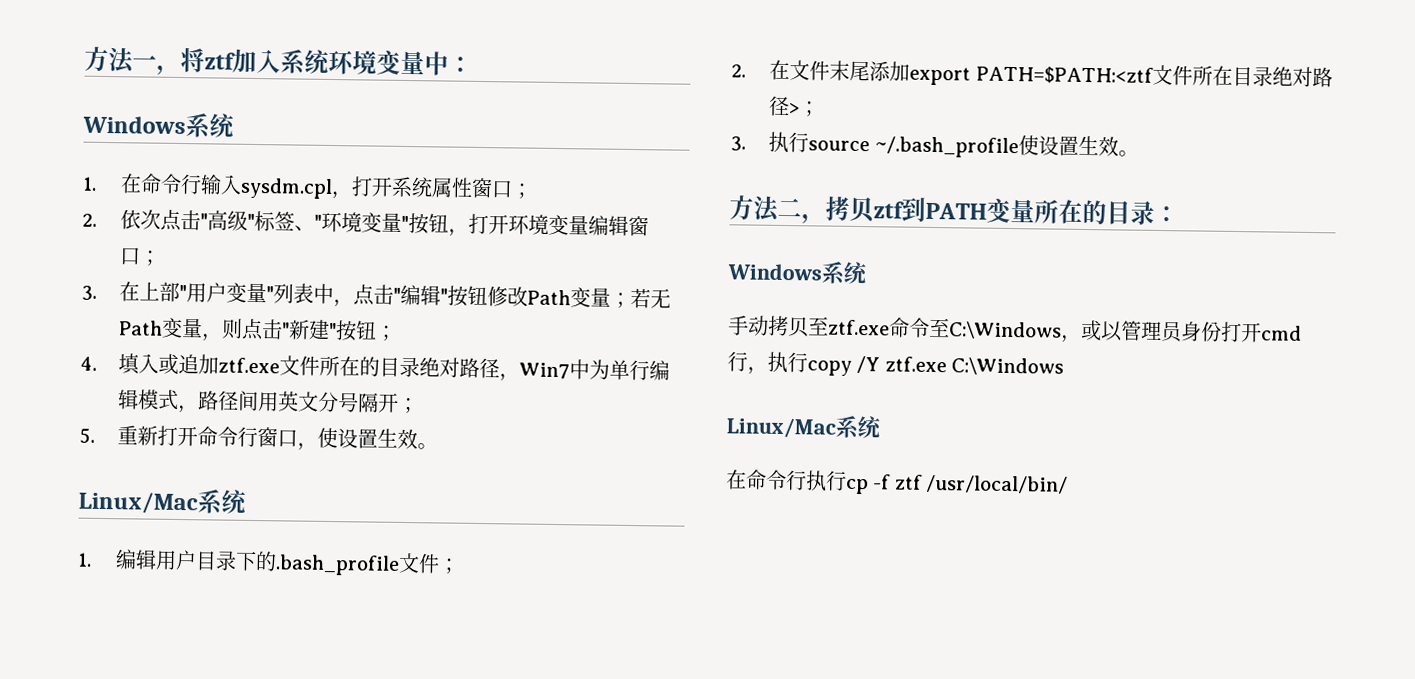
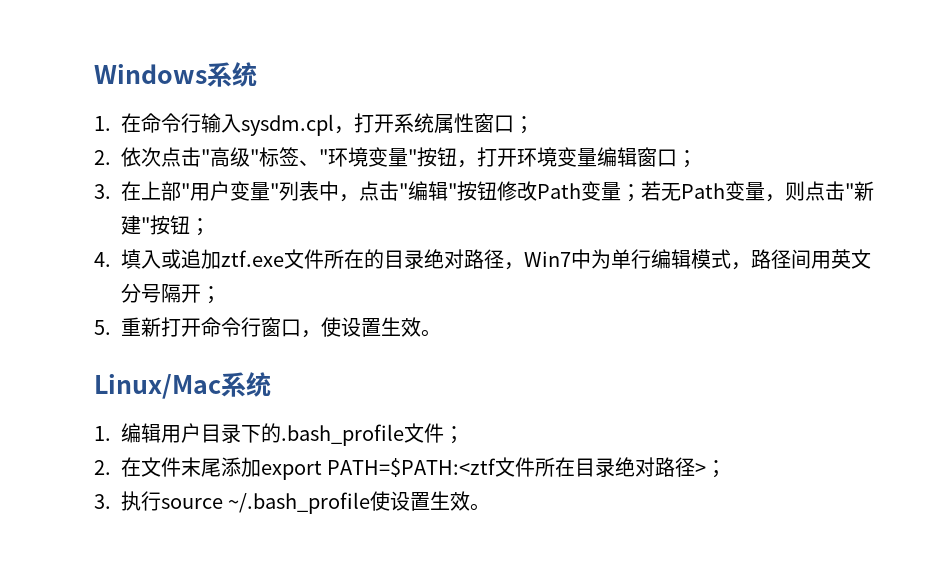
- 方法一，将ztf加入系统环境变量中：
- 方法二，拷贝ztf到PATH变量所在的目录：
- Windows系统
- 手动拷贝至ztf.exe命令至C:\Windows，或以管理员身份打开cmd行，执行copy /Y ztf.exe C:\Windows
- Linux/Mac系统
- 在命令行执行cp -f ztf /usr/local/bin/

